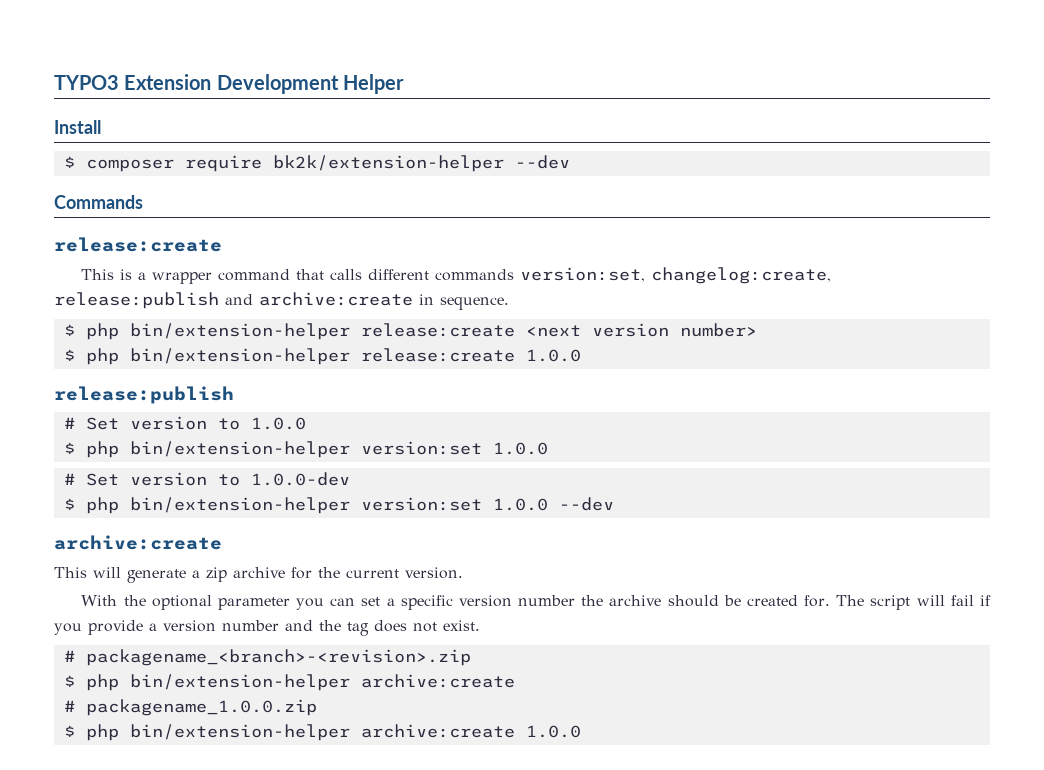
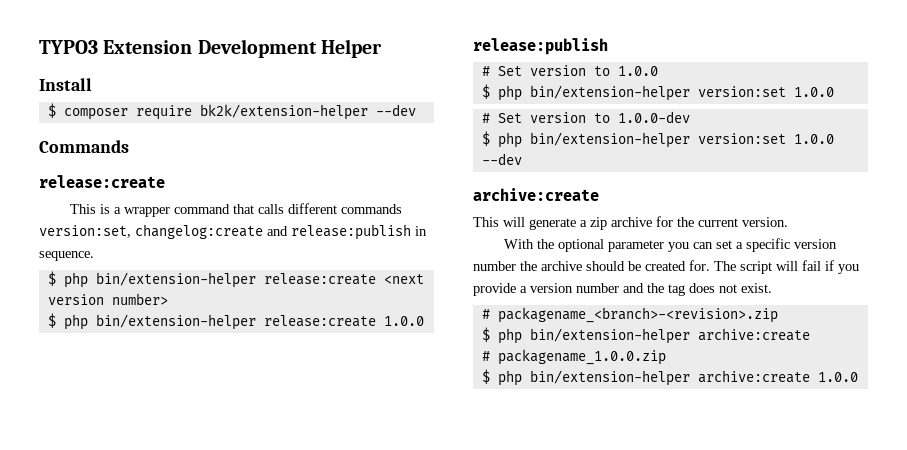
- This is a wrapper command that calls different commands version:set, changelog:create, release:publish and archive:create in sequence.
+ This is a wrapper command that calls different commands version:set, changelog:create and release:publish in sequence.

